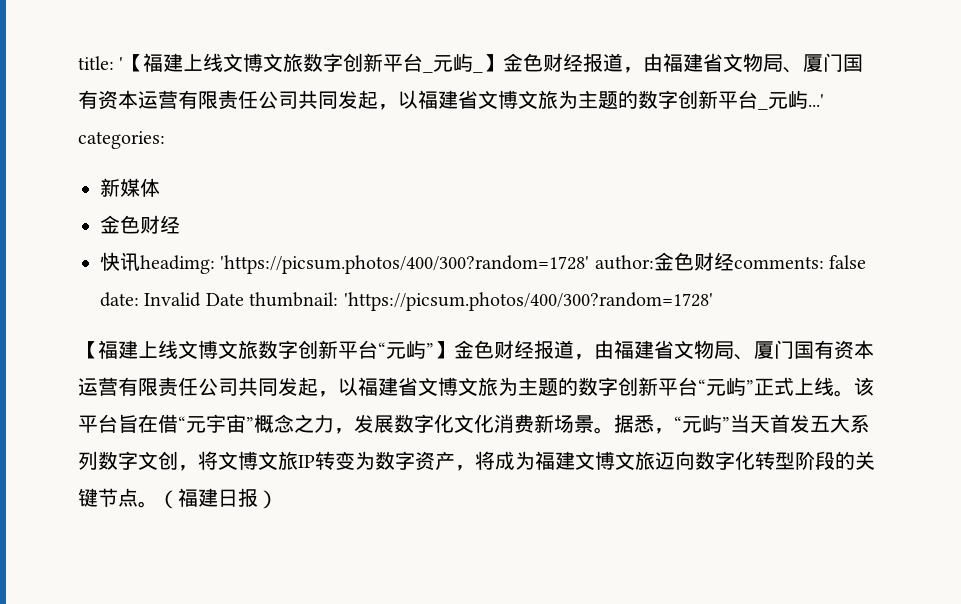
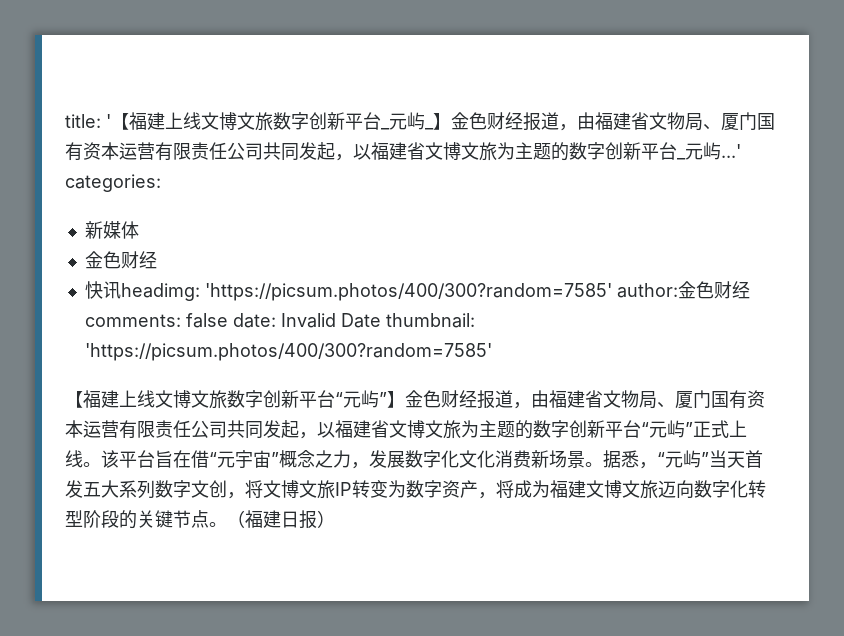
- 快讯headimg: 'https://picsum.photos/400/300?random=1728' author:金色财经comments: false date: Invalid Date thumbnail: 'https://picsum.photos/400/300?random=1728'
+ 快讯headimg: 'https://picsum.photos/400/300?random=7585' author:金色财经comments: false date: Invalid Date thumbnail: 'https://picsum.photos/400/300?random=7585'

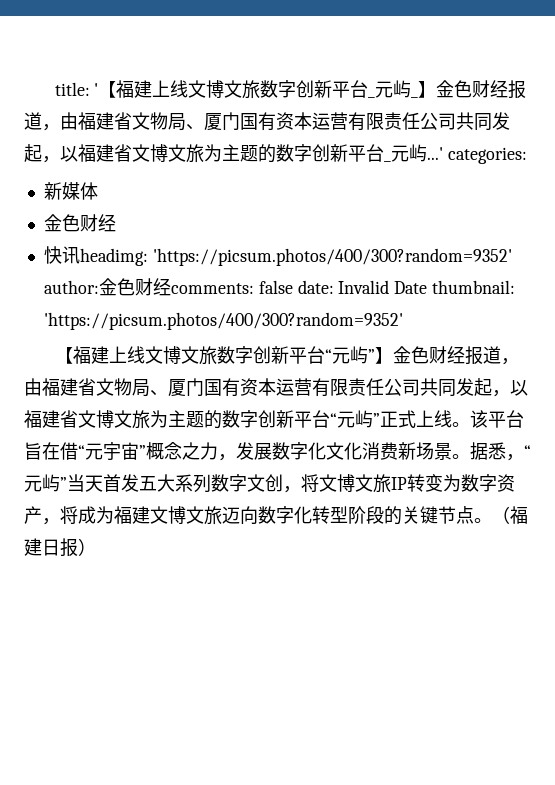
- 快讯headimg: 'https://picsum.photos/400/300?random=7585' author:金色财经comments: false date: Invalid Date thumbnail: 'https://picsum.photos/400/300?random=7585'
+ 快讯headimg: 'https://picsum.photos/400/300?random=9352' author:金色财经comments: false date: Invalid Date thumbnail: 'https://picsum.photos/400/300?random=9352'

